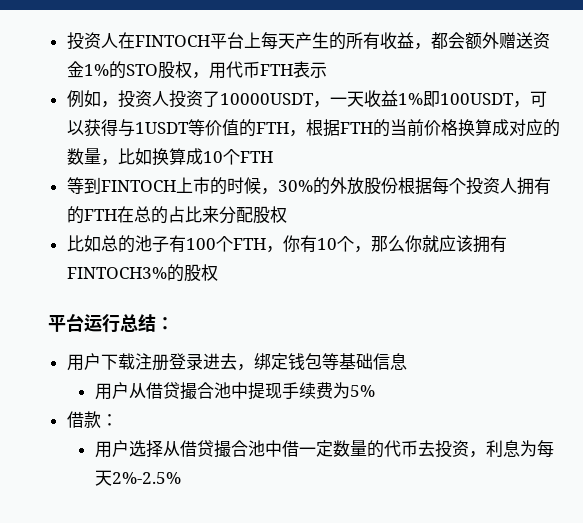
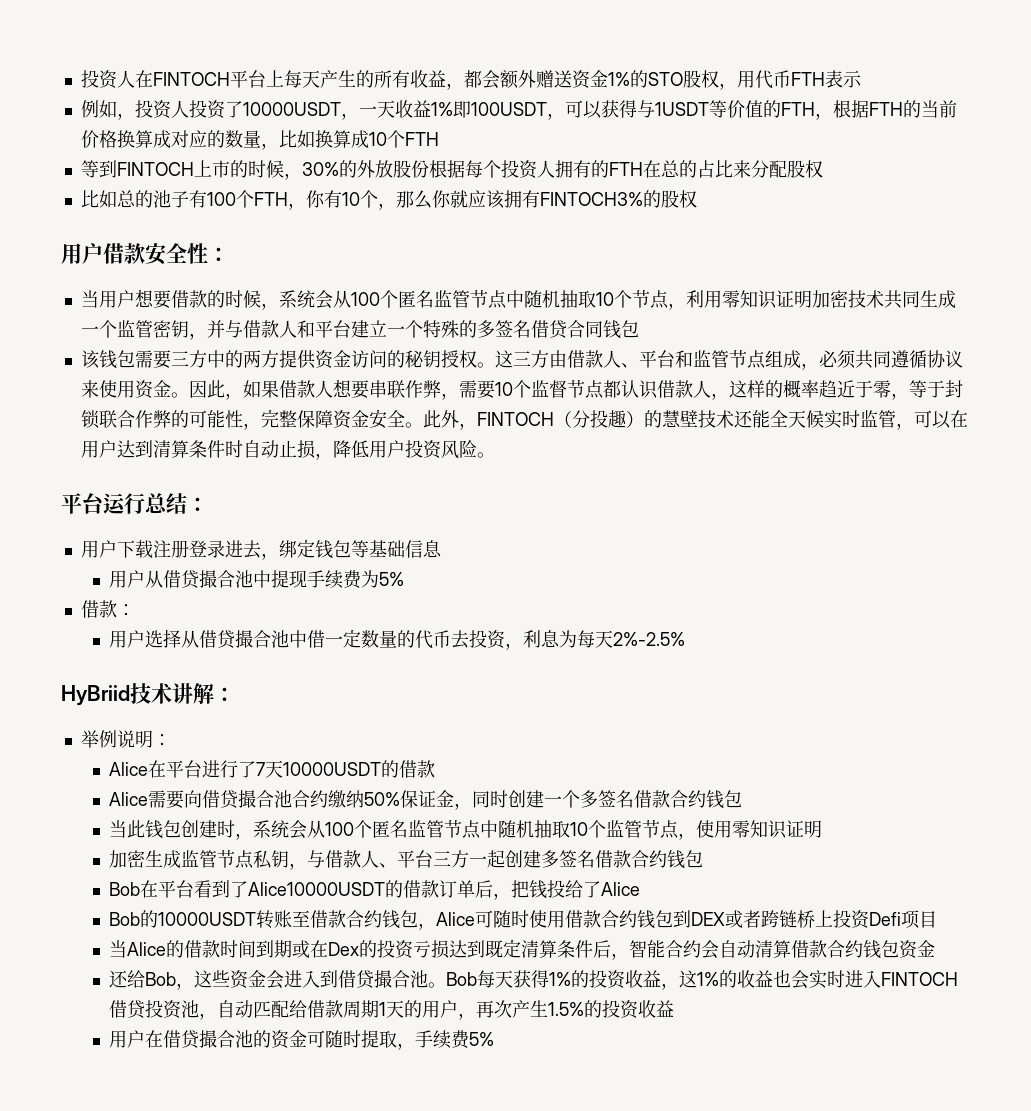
+ 用户借款安全性：
+ 当用户想要借款的时候，系统会从100个匿名监管节点中随机抽取10个节点，利用零知识证明加密技术共同生成一个监管密钥，并与借款人和平台建立一个特殊的多签名借贷合同钱包
+ 该钱包需要三方中的两方提供资金访问的秘钥授权。这三方由借款人、平台和监管节点组成，必须共同遵循协议来使用资金。因此，如果借款人想要串联作弊，需要10个监督节点都认识借款人，这样的概率趋近于零，等于封锁联合作弊的可能性，完整保障资金安全。此外，FINTOCH（分投趣）的慧壁技术还能全天候实时监管，可以在用户达到清算条件时自动止损，降低用户投资风险。
+ HyBriid技术讲解：
+ 举例说明：
+ Alice在平台进行了7天10000USDT的借款
+ Alice需要向借贷撮合池合约缴纳50%保证金，同时创建一个多签名借款合约钱包
+ 当此钱包创建时，系统会从100个匿名监管节点中随机抽取10个监管节点，使用零知识证明
+ 加密生成监管节点私钥，与借款人、平台三方一起创建多签名借款合约钱包
+ Bob在平台看到了Alice10000USDT的借款订单后，把钱投给了Alice
+ Bob的10000USDT转账至借款合约钱包，Alice可随时使用借款合约钱包到DEX或者跨链桥上投资Defi项目
+ 当Alice的借款时间到期或在Dex的投资亏损达到既定清算条件后，智能合约会自动清算借款合约钱包资金
+ 还给Bob，这些资金会进入到借贷撮合池。Bob每天获得1%的投资收益，这1%的收益也会实时进入FINTOCH借贷投资池，自动匹配给借款周期1天的用户，再次产生1.5%的投资收益
+ 用户在借贷撮合池的资金可随时提取，手续费5%

